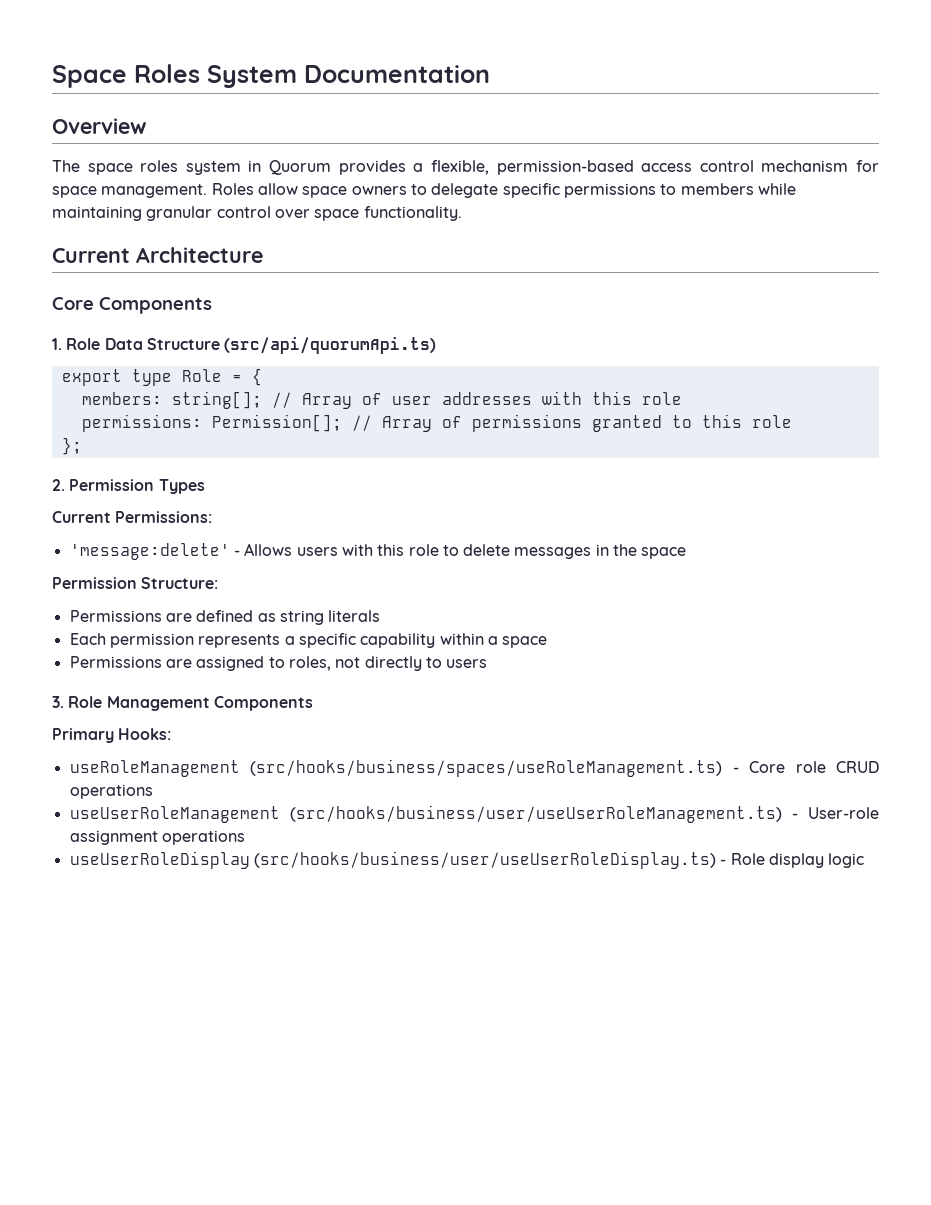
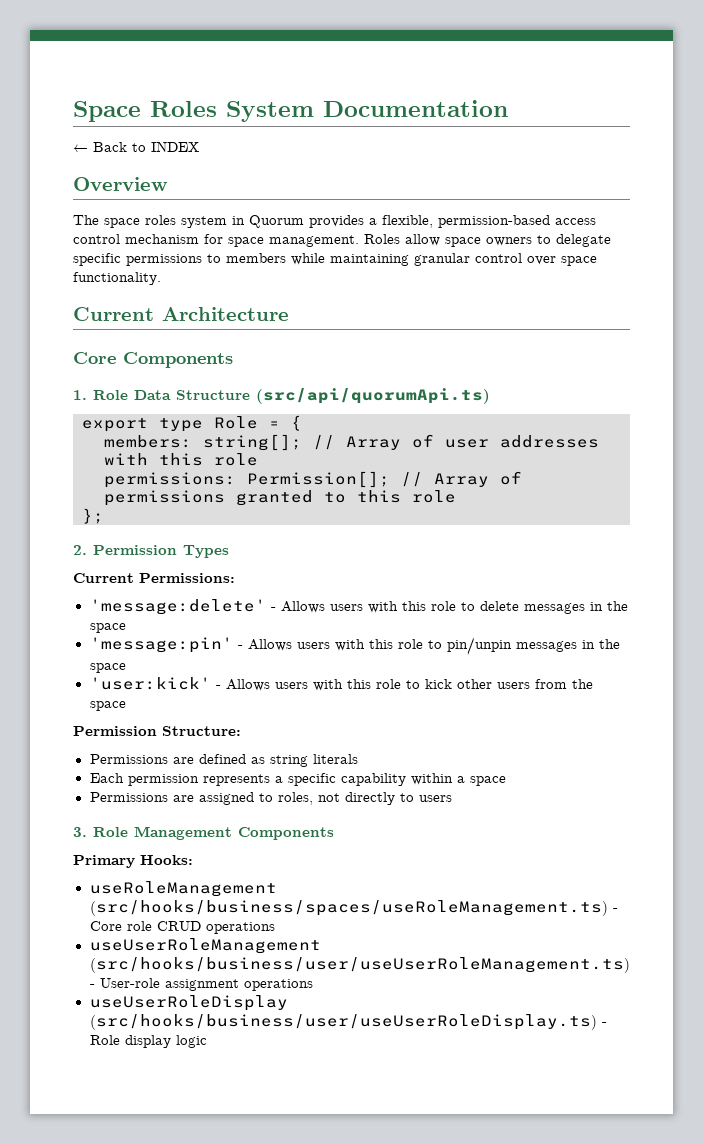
+ ← Back to INDEX
+ 'message:pin' - Allows users with this role to pin/unpin messages in the space
+ 'user:kick' - Allows users with this role to kick other users from the space

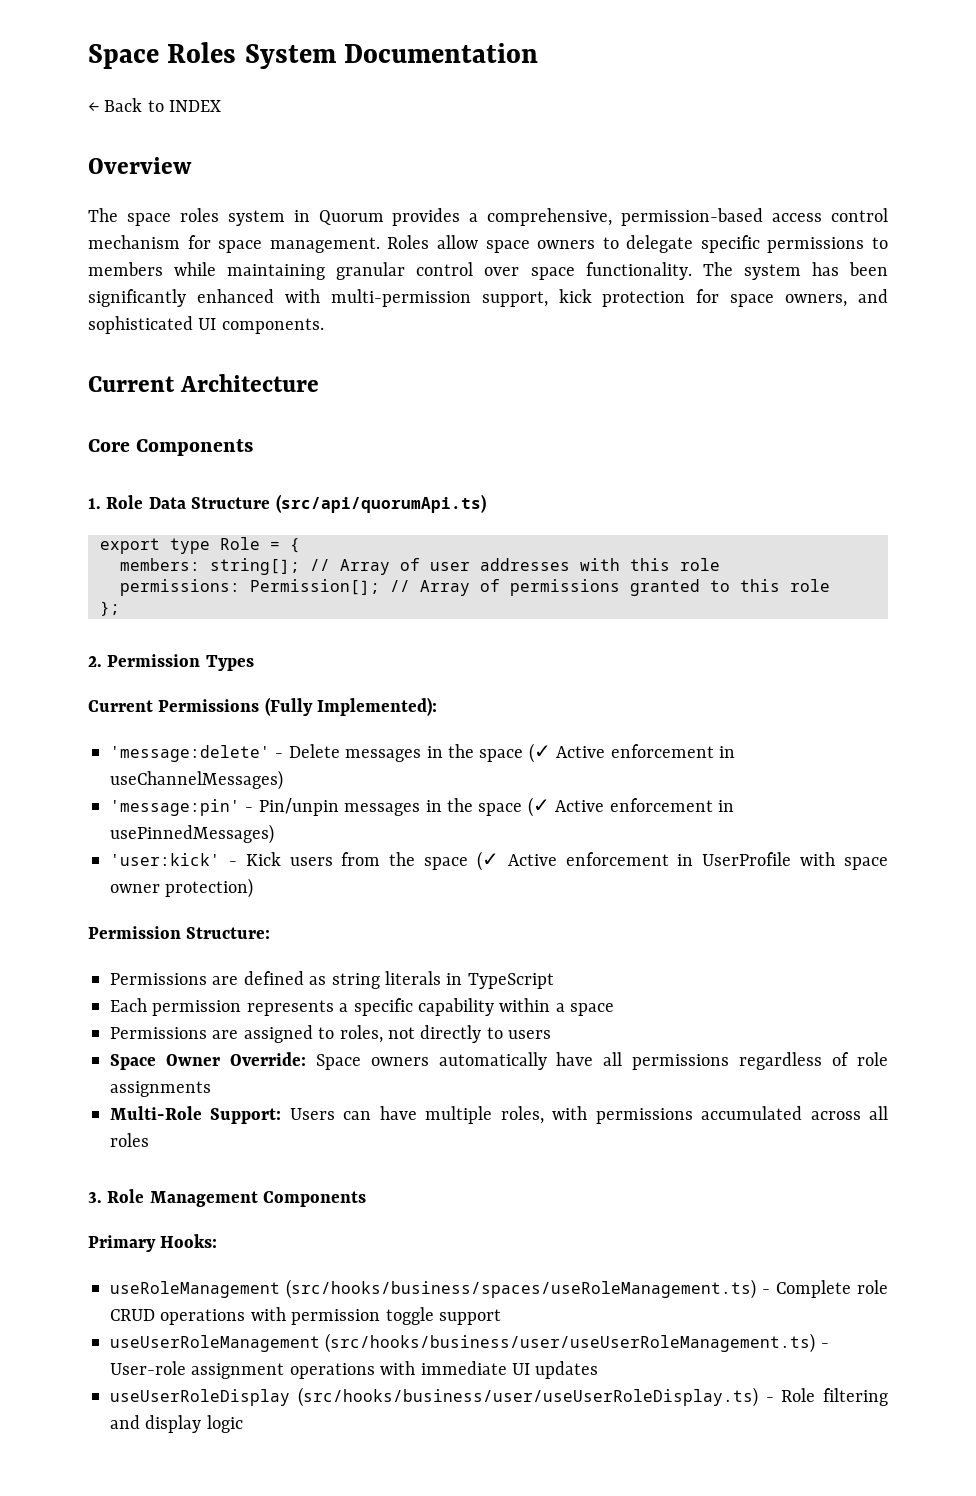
- The space roles system in Quorum provides a flexible, permission-based access control mechanism for space management.
+ The space roles system in Quorum provides a comprehensive, permission-based access control mechanism for space management.
+ The system has been significantly enhanced with multi-permission support, kick protection for space owners, and sophisticated UI components.
- Current Permissions:
+ Current Permissions (Fully Implemented):
- 'message:delete' - Allows users with this role to delete messages in the space
- 'message:pin' - Allows users with this role to pin/unpin messages in the space
- 'user:kick' - Allows users with this role to kick other users from the space
+ 'message:delete' - Delete messages in the space (✓ Active enforcement in useChannelMessages)
+ 'message:pin' - Pin/unpin messages in the space (✓ Active enforcement in usePinnedMessages)
+ 'user:kick' - Kick users from the space (✓ Active enforcement in UserProfile with space owner protection)
- Permissions are defined as string literals
+ Permissions are defined as string literals in TypeScript
+ Space Owner Override: Space owners automatically have all permissions regardless of role assignments
+ Multi-Role Support: Users can have multiple roles, with permissions accumulated across all roles
- useRoleManagement (src/hooks/business/spaces/useRoleManagement.ts) - Core role CRUD operations
+ useRoleManagement (src/hooks/business/spaces/useRoleManagement.ts) - Complete role CRUD operations with permission toggle support
- useUserRoleManagement (src/hooks/business/user/useUserRoleManagement.ts) - User-role assignment operations
+ useUserRoleManagement (src/hooks/business/user/useUserRoleManagement.ts) - User-role assignment operations with immediate UI updates
- useUserRoleDisplay (src/hooks/business/user/useUserRoleDisplay.ts) - Role display logic
+ useUserRoleDisplay (src/hooks/business/user/useUserRoleDisplay.ts) - Role filtering and display logic

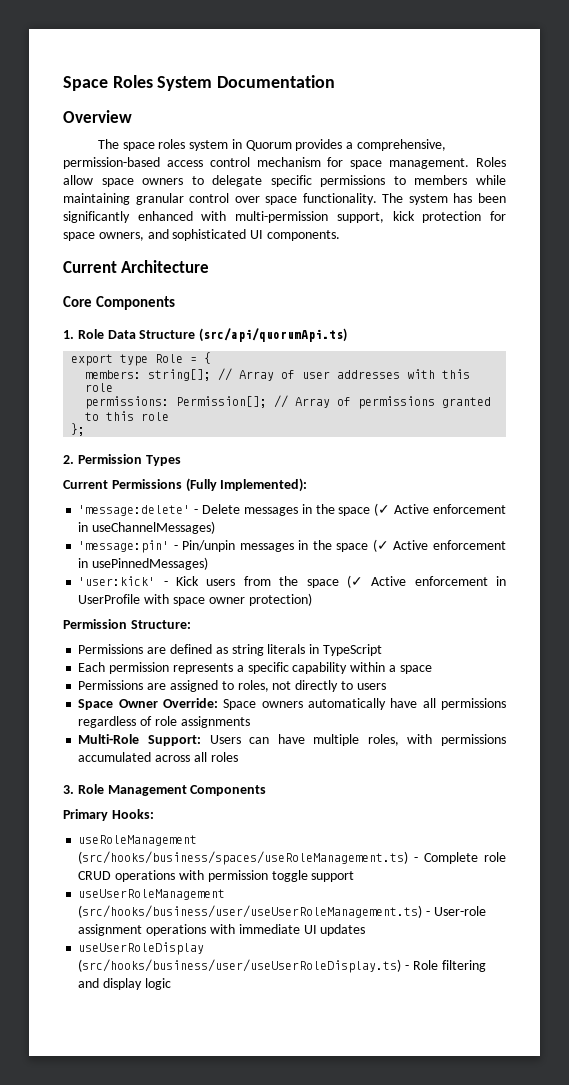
- ← Back to INDEX

